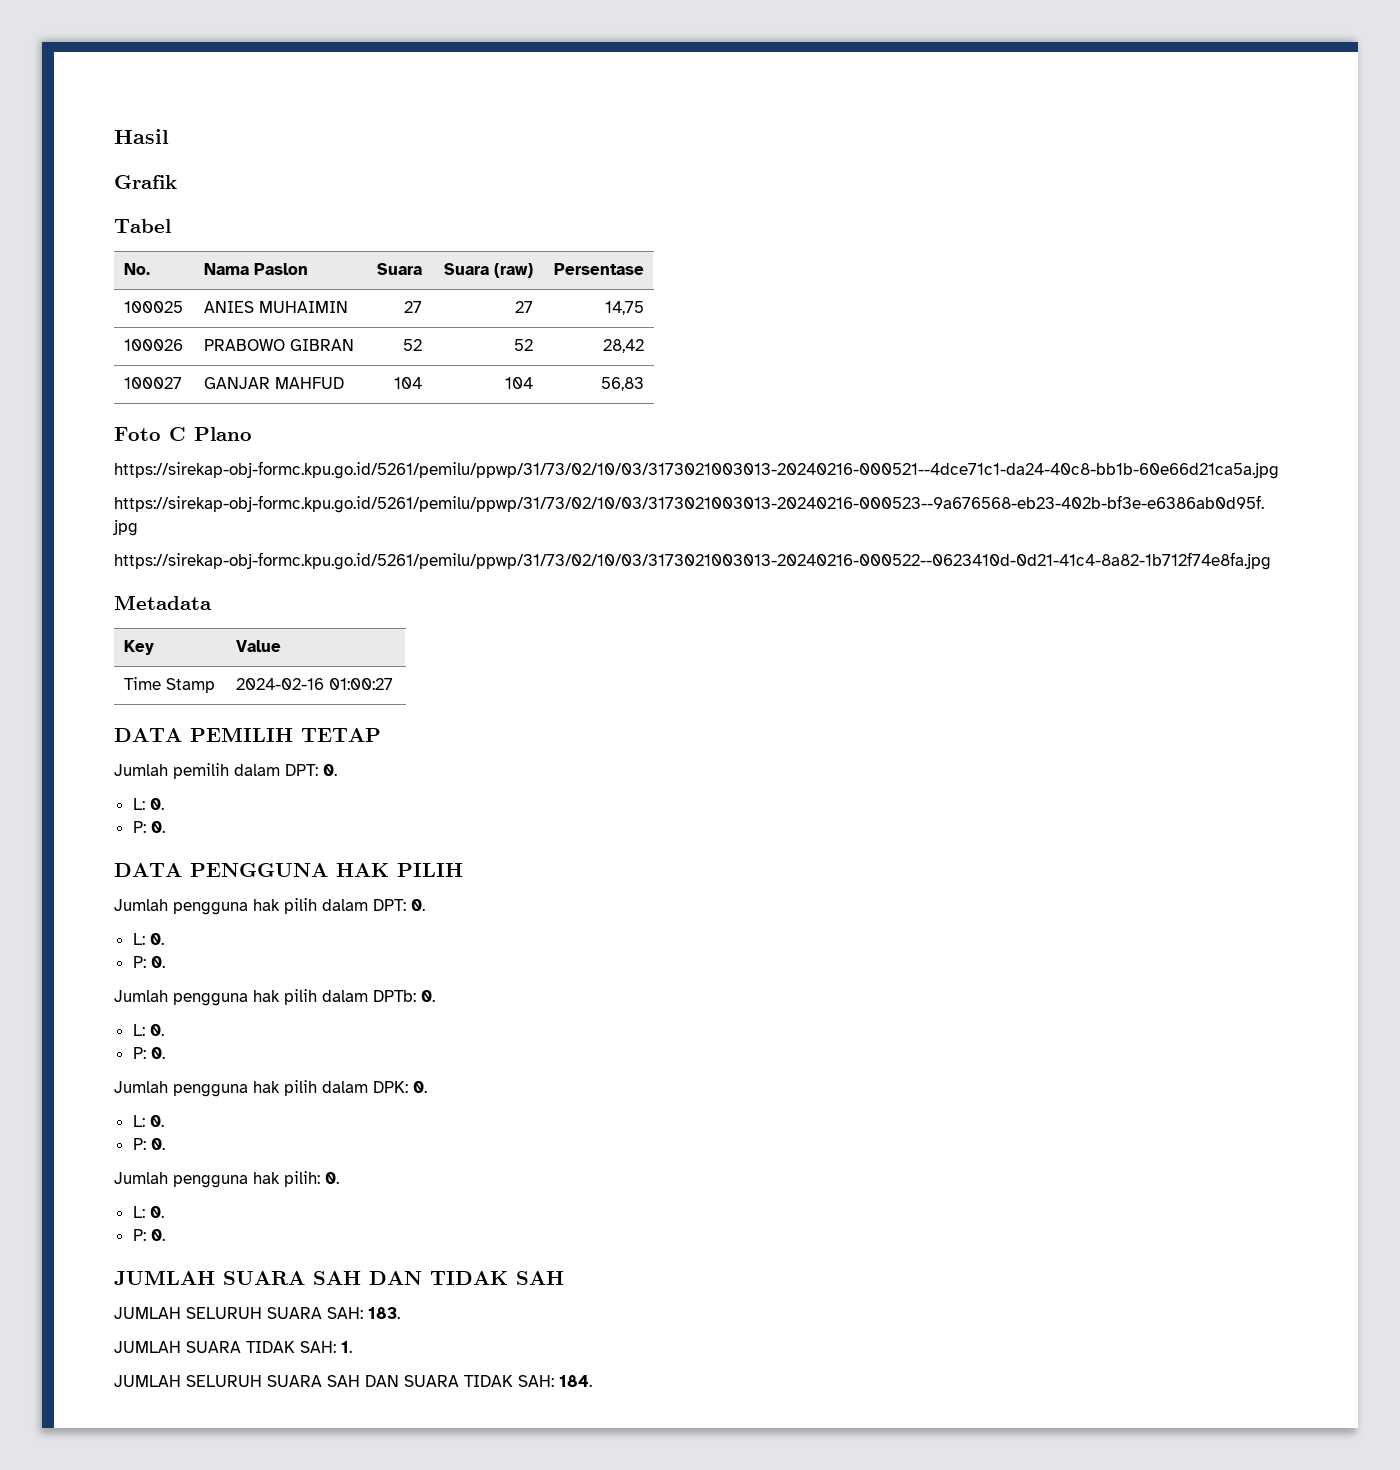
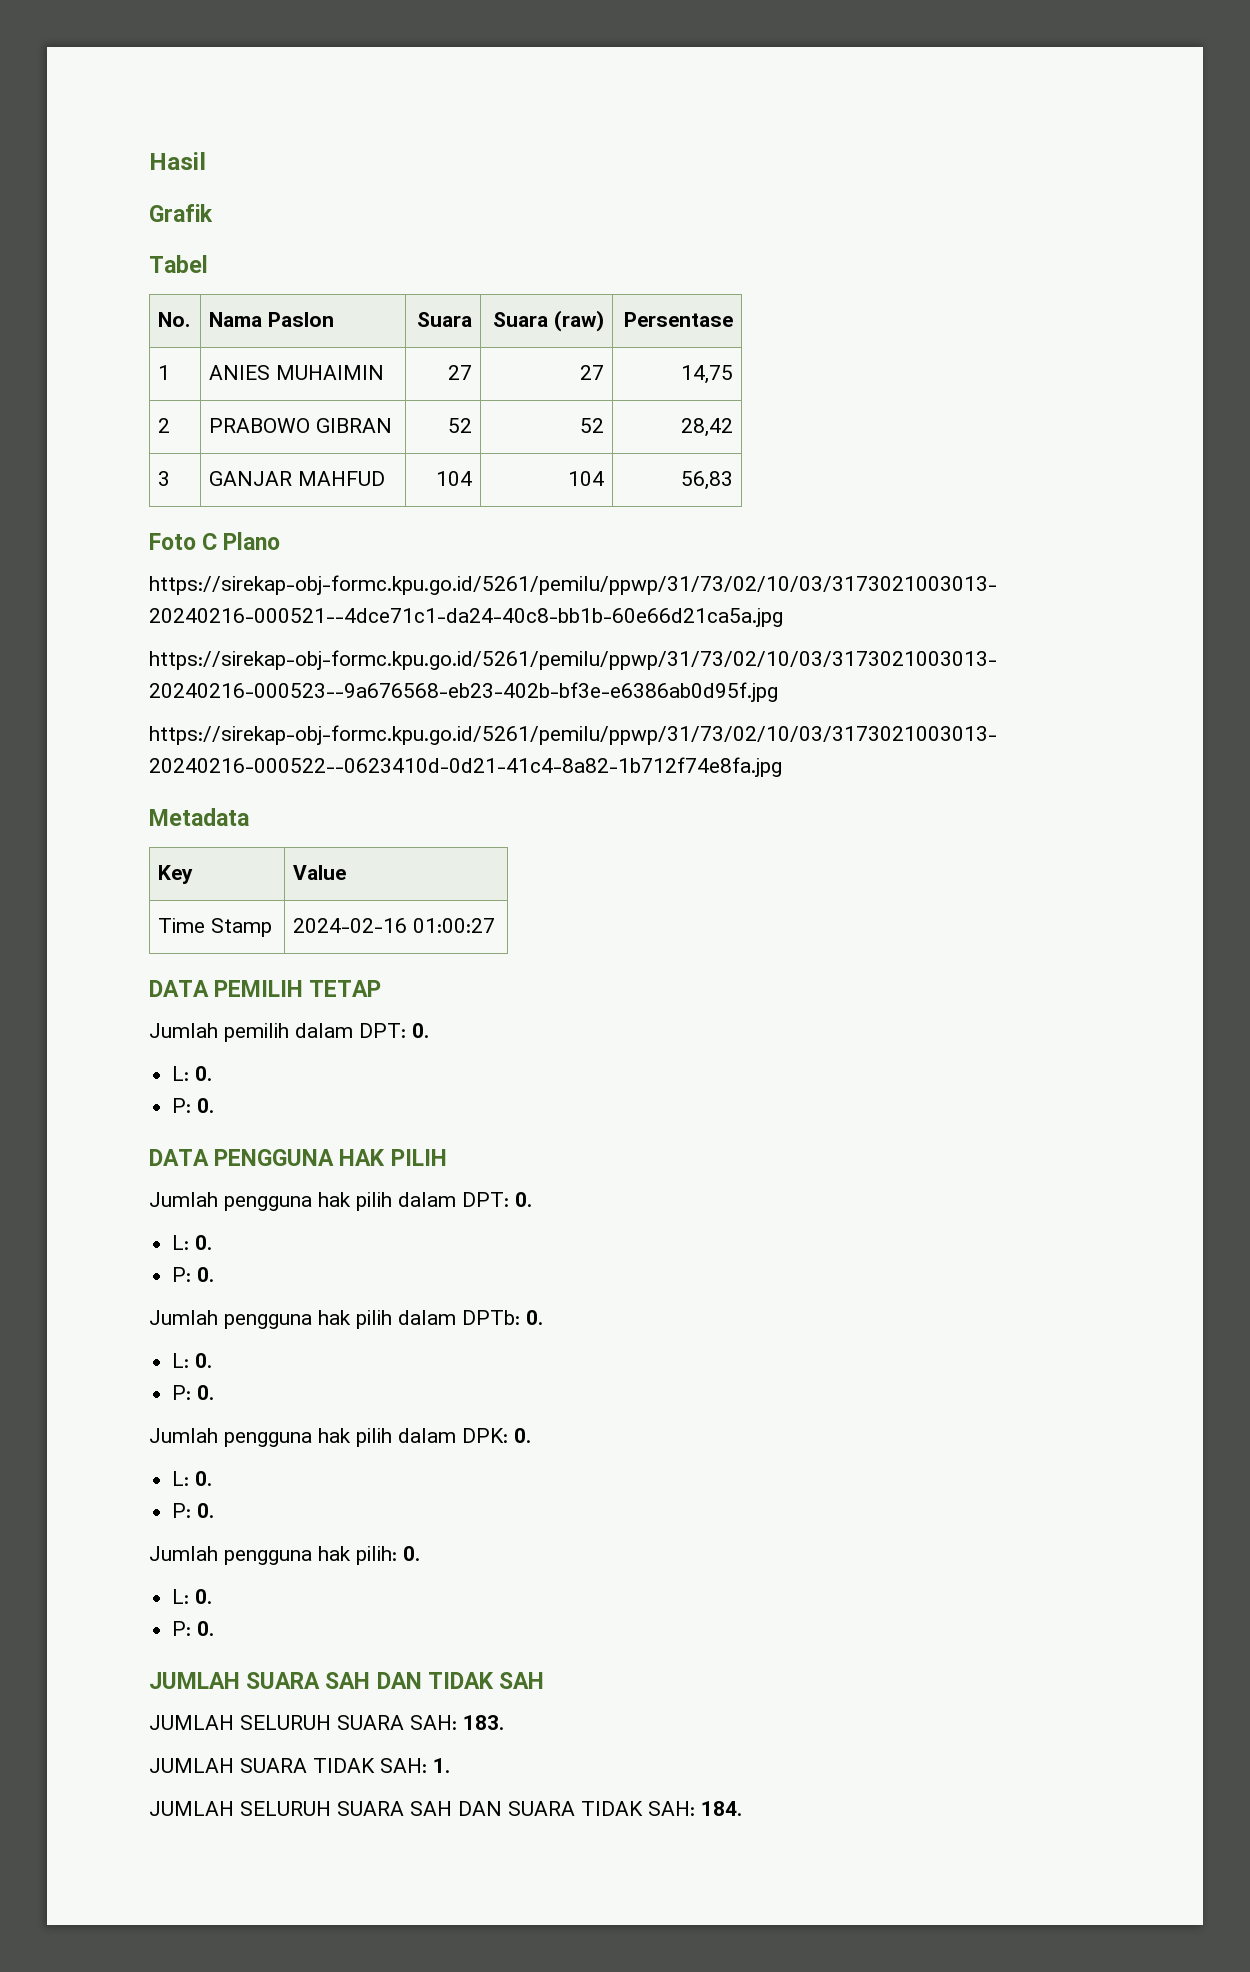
- 100025 | ANIES MUHAIMIN | 27 | 27 | 14,75
+ 1 | ANIES MUHAIMIN | 27 | 27 | 14,75
- 100026 | PRABOWO GIBRAN | 52 | 52 | 28,42
+ 2 | PRABOWO GIBRAN | 52 | 52 | 28,42
- 100027 | GANJAR MAHFUD | 104 | 104 | 56,83
+ 3 | GANJAR MAHFUD | 104 | 104 | 56,83

